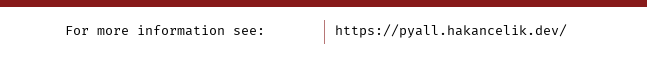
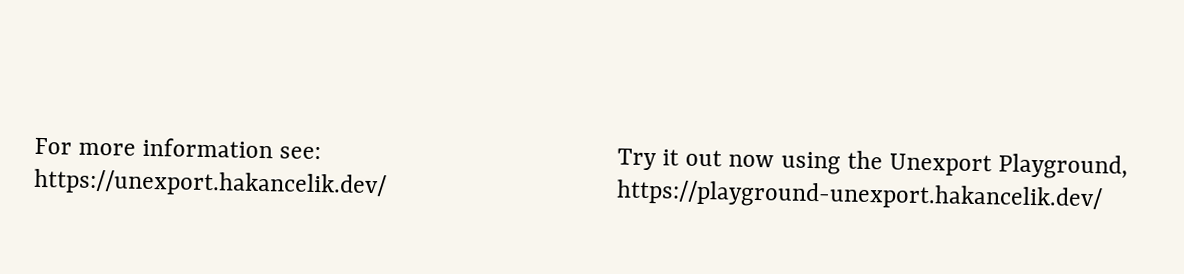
- For more information see: https://pyall.hakancelik.dev/
+ For more information see: https://unexport.hakancelik.dev/
+ Try it out now using the Unexport Playground, https://playground-unexport.hakancelik.dev/

